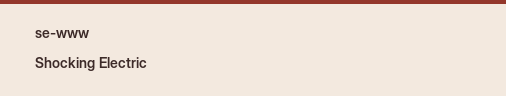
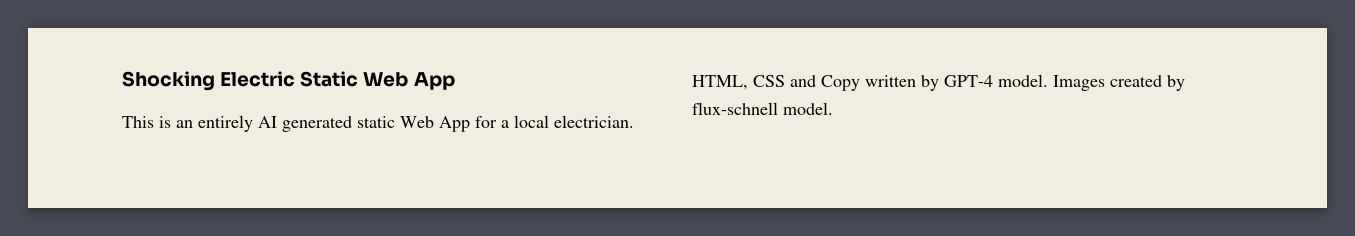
- se-www
- Shocking Electric
+ Shocking Electric Static Web App
+ This is an entirely AI generated static Web App for a local electrician. HTML, CSS and Copy written by GPT-4 model. Images created by flux-schnell model.

